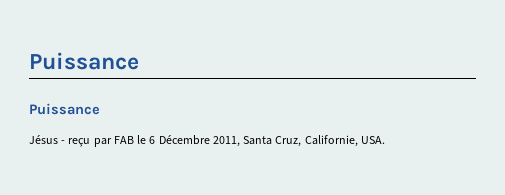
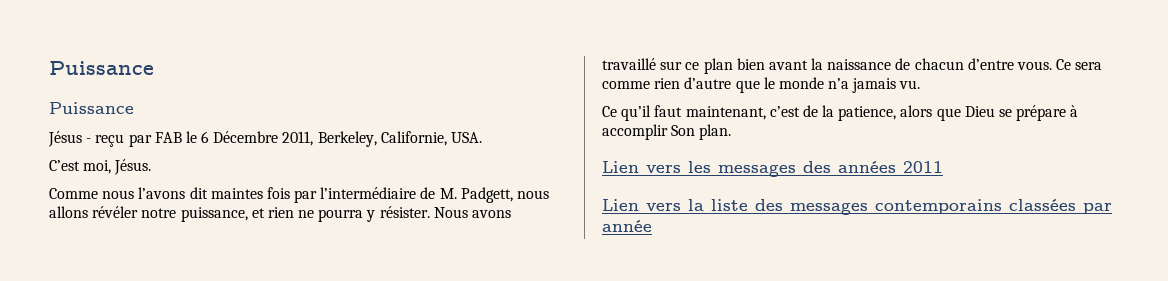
- Jésus - reçu par FAB le 6 Décembre 2011, Santa Cruz, Californie, USA.
+ Jésus - reçu par FAB le 6 Décembre 2011, Berkeley, Californie, USA.
+ C’est moi, Jésus.
+ Comme nous l’avons dit maintes fois par l’intermédiaire de M. Padgett, nous allons révéler notre puissance, et rien ne pourra y résister. Nous avons travaillé sur ce plan bien avant la naissance de chacun d’entre vous. Ce sera comme rien d’autre que le monde n’a jamais vu.
+ Ce qu’il faut maintenant, c’est de la patience, alors que Dieu se prépare à accomplir Son plan.
+ Lien vers les messages des années 2011
+ Lien vers la liste des messages contemporains classées par année

